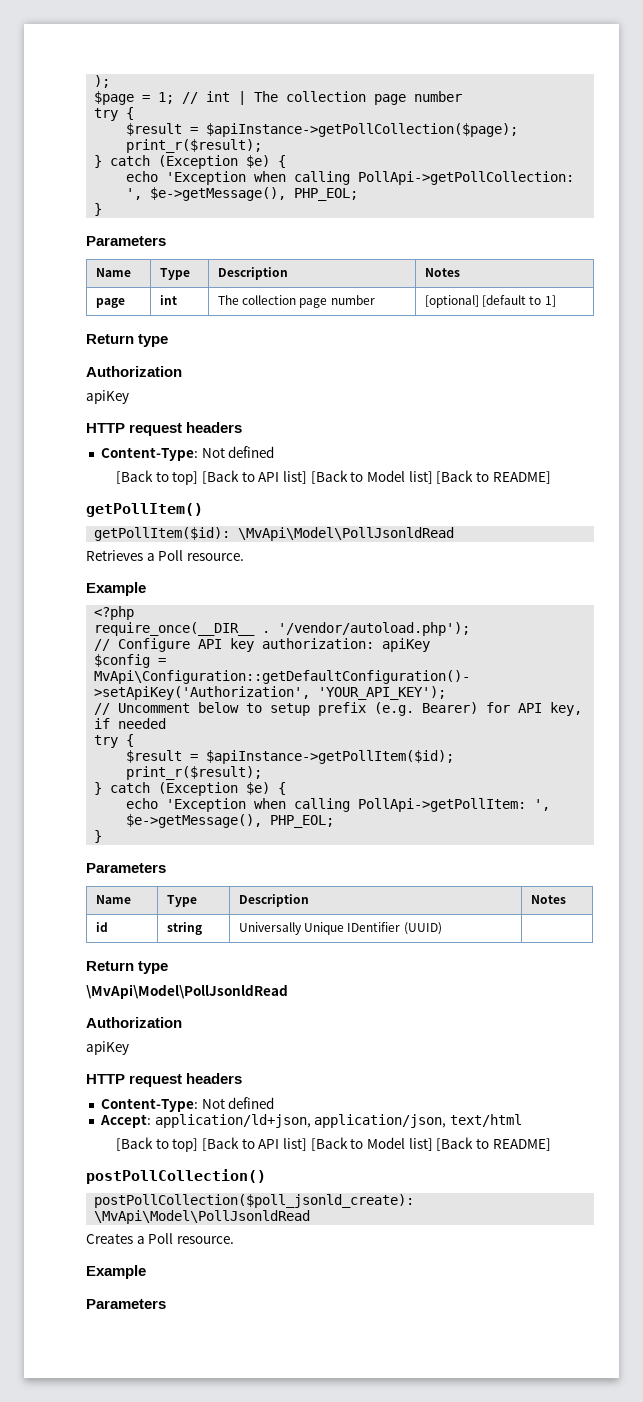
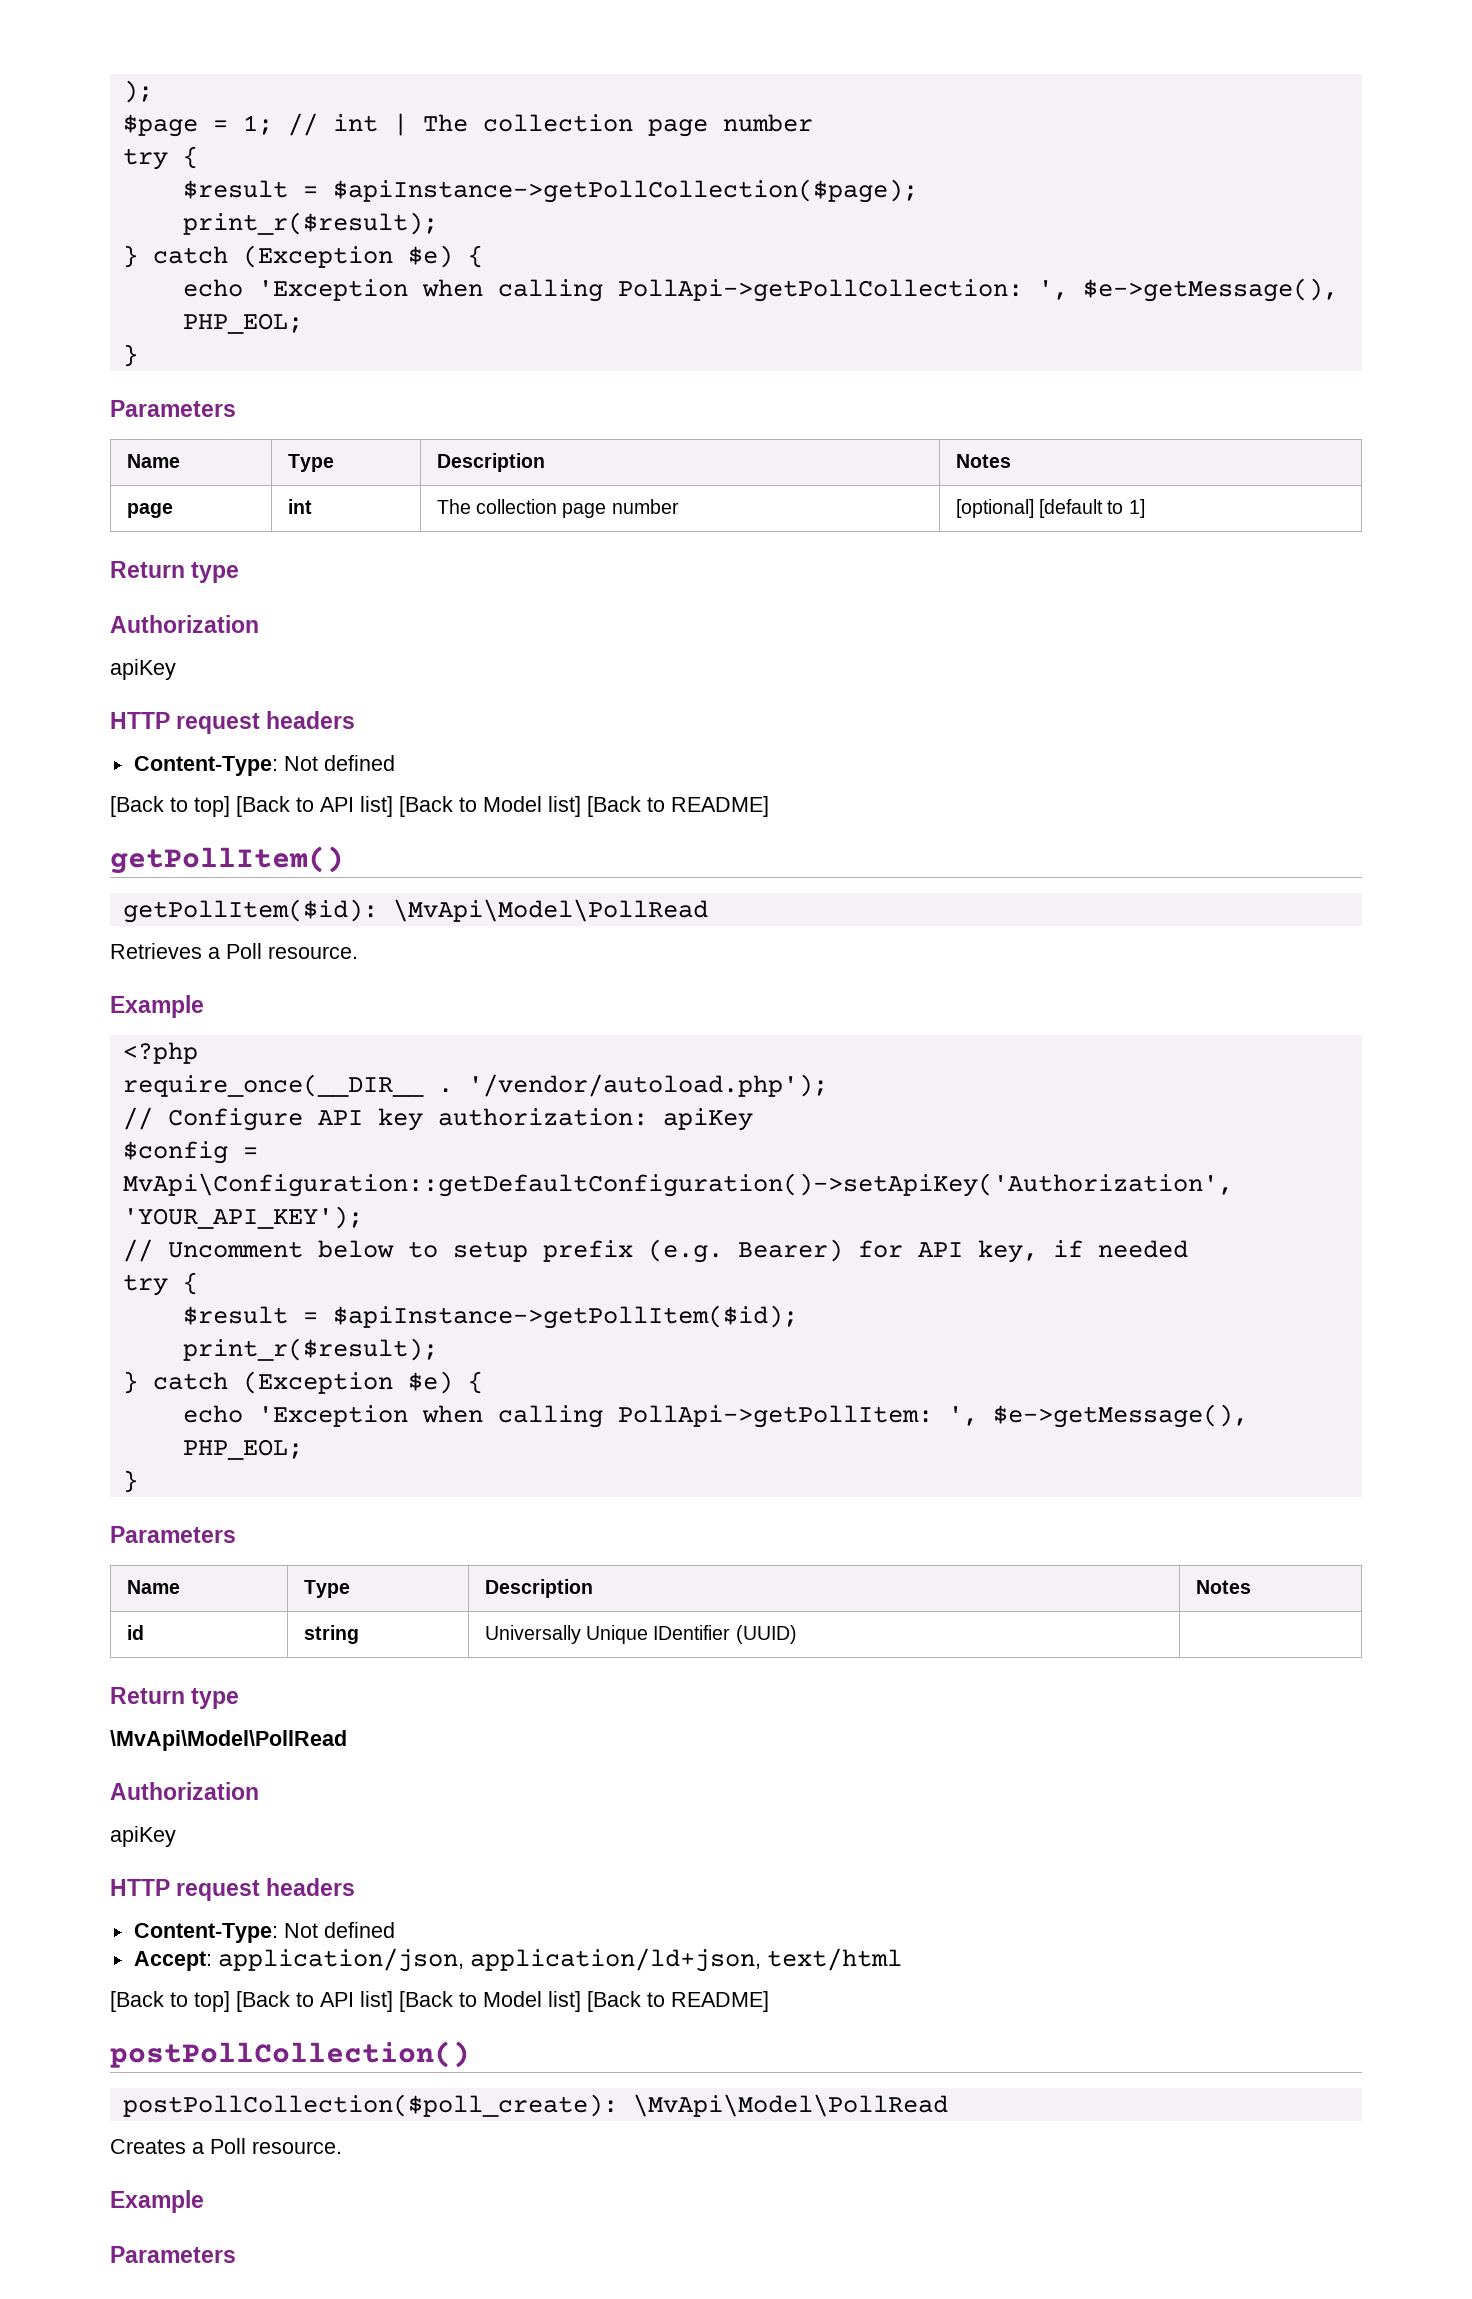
- getPollItem($id): \MvApi\Model\PollJsonldRead
+ getPollItem($id): \MvApi\Model\PollRead
  id | string | Universally Unique IDentifier (UUID) |
  Return type
- \MvApi\Model\PollJsonldRead
+ \MvApi\Model\PollRead
- Accept: application/ld+json, application/json, text/html
+ Accept: application/json, application/ld+json, text/html
- postPollCollection($poll_jsonld_create): \MvApi\Model\PollJsonldRead
+ postPollCollection($poll_create): \MvApi\Model\PollRead

